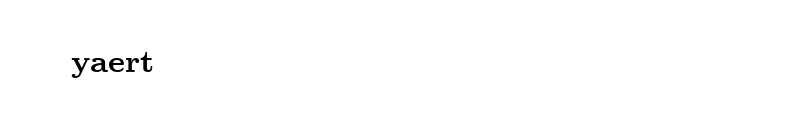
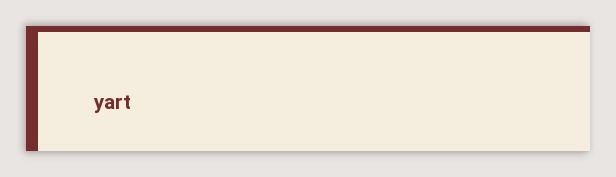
- yaert
+ yart

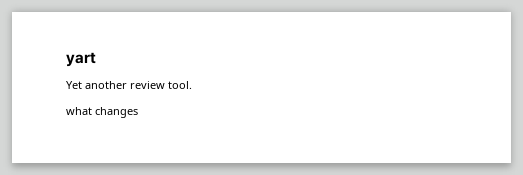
+ Yet another review tool.
+ what changes

